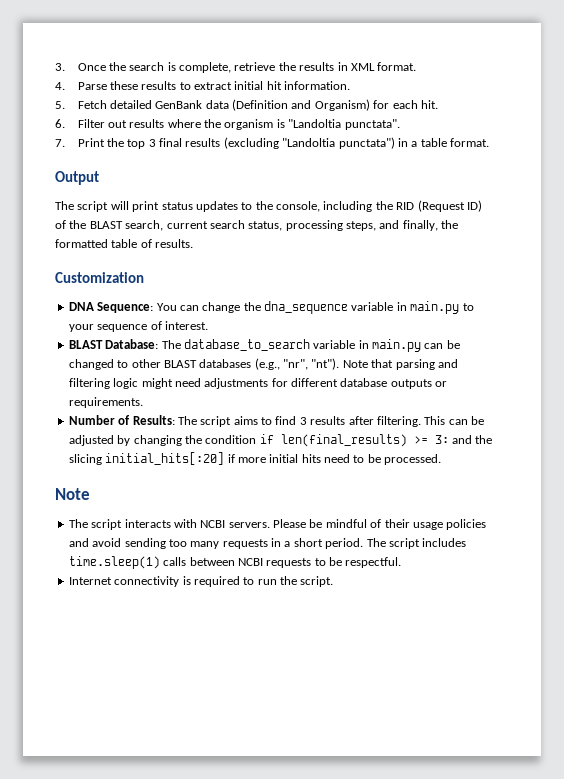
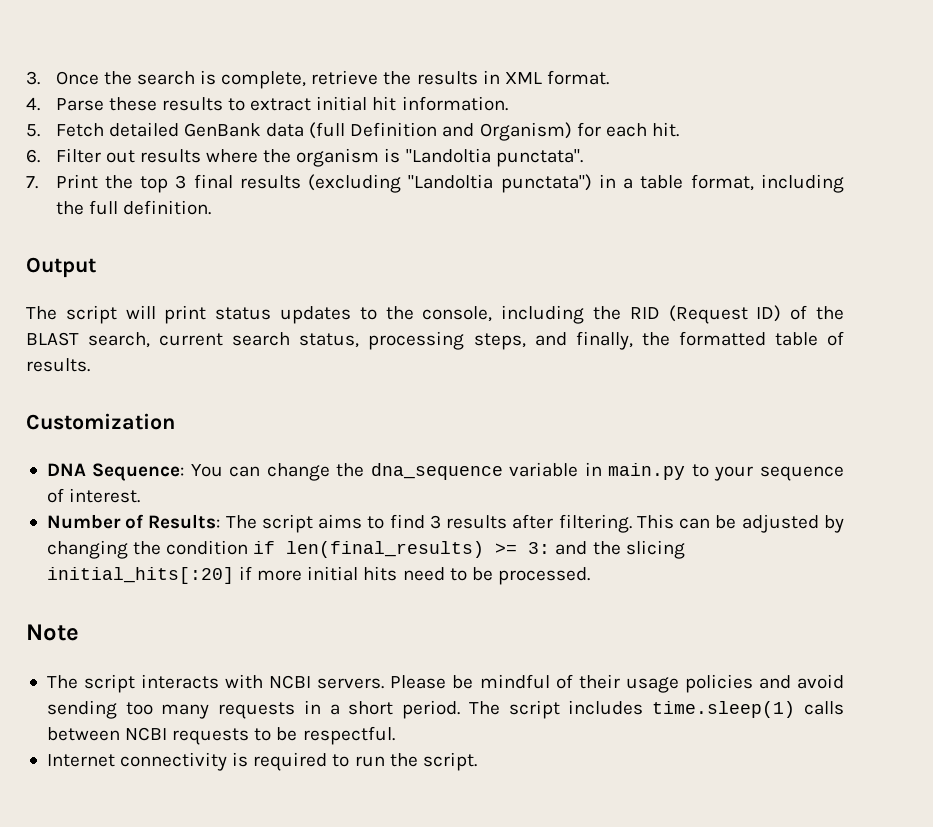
- 5. Fetch detailed GenBank data (Definition and Organism) for each hit.
+ 5. Fetch detailed GenBank data (full Definition and Organism) for each hit.
- 7. Print the top 3 final results (excluding "Landoltia punctata") in a table format.
+ 7. Print the top 3 final results (excluding "Landoltia punctata") in a table format, including the full definition.
- BLAST Database: The database_to_search variable in main.py can be changed to other BLAST databases (e.g., "nr", "nt"). Note that parsing and filtering logic might need adjustments for different database outputs or requirements.

